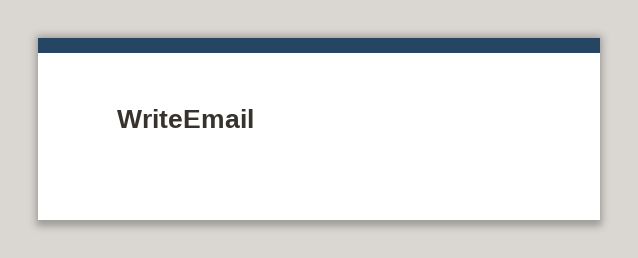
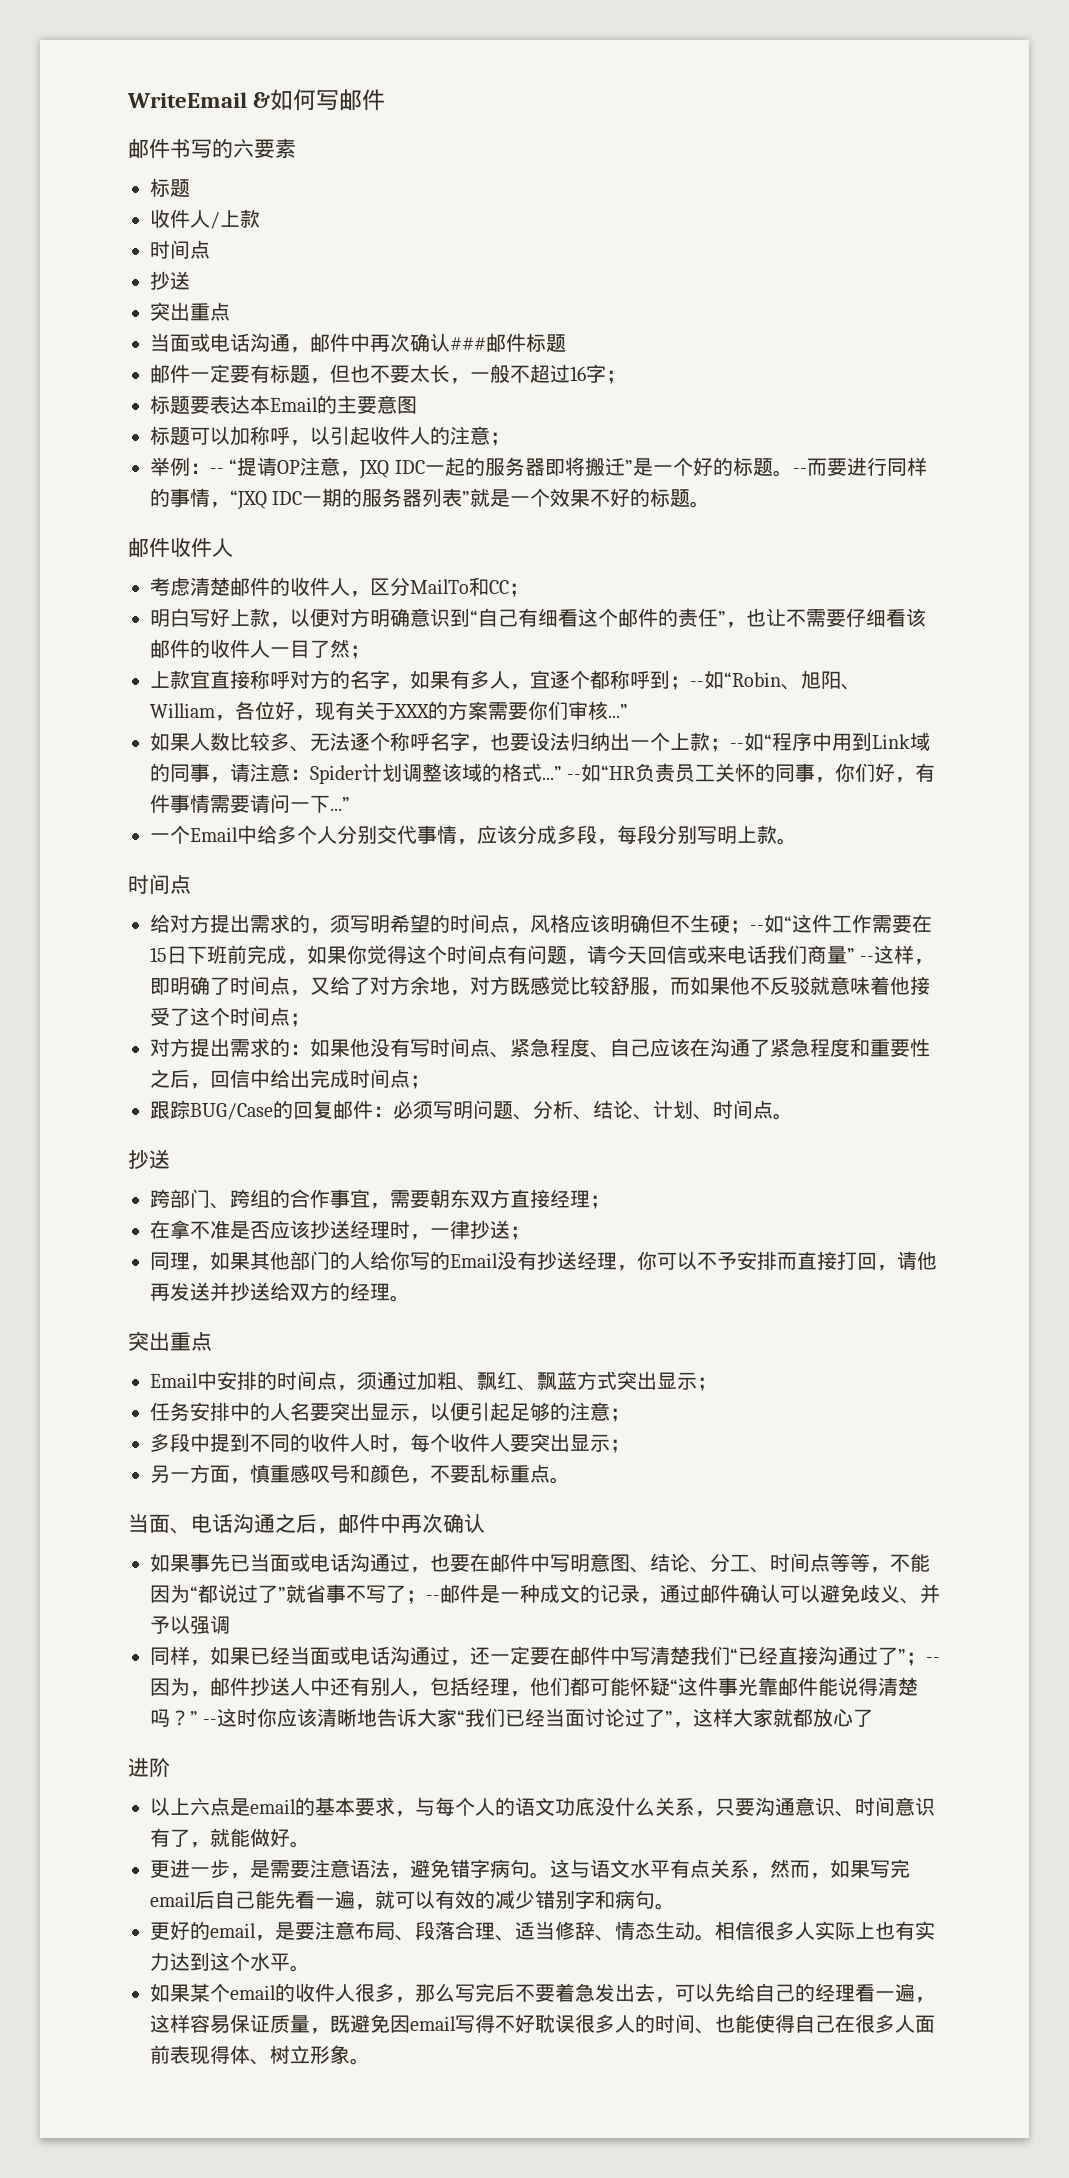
- WriteEmail
+ WriteEmail &如何写邮件
+ 邮件书写的六要素
+ 标题
+ 收件人/上款
+ 时间点
+ 抄送
+ 突出重点
+ 当面或电话沟通，邮件中再次确认###邮件标题
+ 邮件一定要有标题，但也不要太长，一般不超过16字；
+ 标题要表达本Email的主要意图
+ 标题可以加称呼，以引起收件人的注意；
+ 举例：-- “提请OP注意，JXQ IDC一起的服务器即将搬迁”是一个好的标题。--而要进行同样的事情，“JXQ IDC一期的服务器列表”就是一个效果不好的标题。
+ 邮件收件人
+ 考虑清楚邮件的收件人，区分MailTo和CC；
+ 明白写好上款，以便对方明确意识到“自己有细看这个邮件的责任”，也让不需要仔细看该邮件的收件人一目了然；
+ 上款宜直接称呼对方的名字，如果有多人，宜逐个都称呼到；--如“Robin、旭阳、William，各位好，现有关于XXX的方案需要你们审核...”
+ 如果人数比较多、无法逐个称呼名字，也要设法归纳出一个上款；--如“程序中用到Link域的同事，请注意：Spider计划调整该域的格式...” --如“HR负责员工关怀的同事，你们好，有件事情需要请问一下...”
+ 一个Email中给多个人分别交代事情，应该分成多段，每段分别写明上款。
+ 时间点
+ 给对方提出需求的，须写明希望的时间点，风格应该明确但不生硬；--如“这件工作需要在15日下班前完成，如果你觉得这个时间点有问题，请今天回信或来电话我们商量” --这样，即明确了时间点，又给了对方余地，对方既感觉比较舒服，而如果他不反驳就意味着他接受了这个时间点；
+ 对方提出需求的：如果他没有写时间点、紧急程度、自己应该在沟通了紧急程度和重要性之后，回信中给出完成时间点；
+ 跟踪BUG/Case的回复邮件：必须写明问题、分析、结论、计划、时间点。
+ 抄送
+ 跨部门、跨组的合作事宜，需要朝东双方直接经理；
+ 在拿不准是否应该抄送经理时，一律抄送；
+ 同理，如果其他部门的人给你写的Email没有抄送经理，你可以不予安排而直接打回，请他再发送并抄送给双方的经理。
+ 突出重点
+ Email中安排的时间点，须通过加粗、飘红、飘蓝方式突出显示；
+ 任务安排中的人名要突出显示，以便引起足够的注意；
+ 多段中提到不同的收件人时，每个收件人要突出显示；
+ 另一方面，慎重感叹号和颜色，不要乱标重点。
+ 当面、电话沟通之后，邮件中再次确认
+ 如果事先已当面或电话沟通过，也要在邮件中写明意图、结论、分工、时间点等等，不能因为“都说过了”就省事不写了；--邮件是一种成文的记录，通过邮件确认可以避免歧义、并予以强调
+ 同样，如果已经当面或电话沟通过，还一定要在邮件中写清楚我们“已经直接沟通过了”；--因为，邮件抄送人中还有别人，包括经理，他们都可能怀疑“这件事光靠邮件能说得清楚吗？” --这时你应该清晰地告诉大家“我们已经当面讨论过了”，这样大家就都放心了
+ 进阶
+ 以上六点是email的基本要求，与每个人的语文功底没什么关系，只要沟通意识、时间意识有了，就能做好。
+ 更进一步，是需要注意语法，避免错字病句。这与语文水平有点关系，然而，如果写完email后自己能先看一遍，就可以有效的减少错别字和病句。
+ 更好的email，是要注意布局、段落合理、适当修辞、情态生动。相信很多人实际上也有实力达到这个水平。
+ 如果某个email的收件人很多，那么写完后不要着急发出去，可以先给自己的经理看一遍，这样容易保证质量，既避免因email写得不好耽误很多人的时间、也能使得自己在很多人面前表现得体、树立形象。

